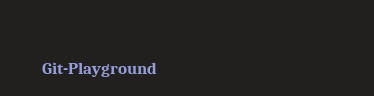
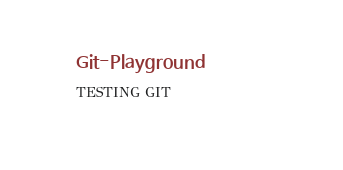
+ TESTING GIT

